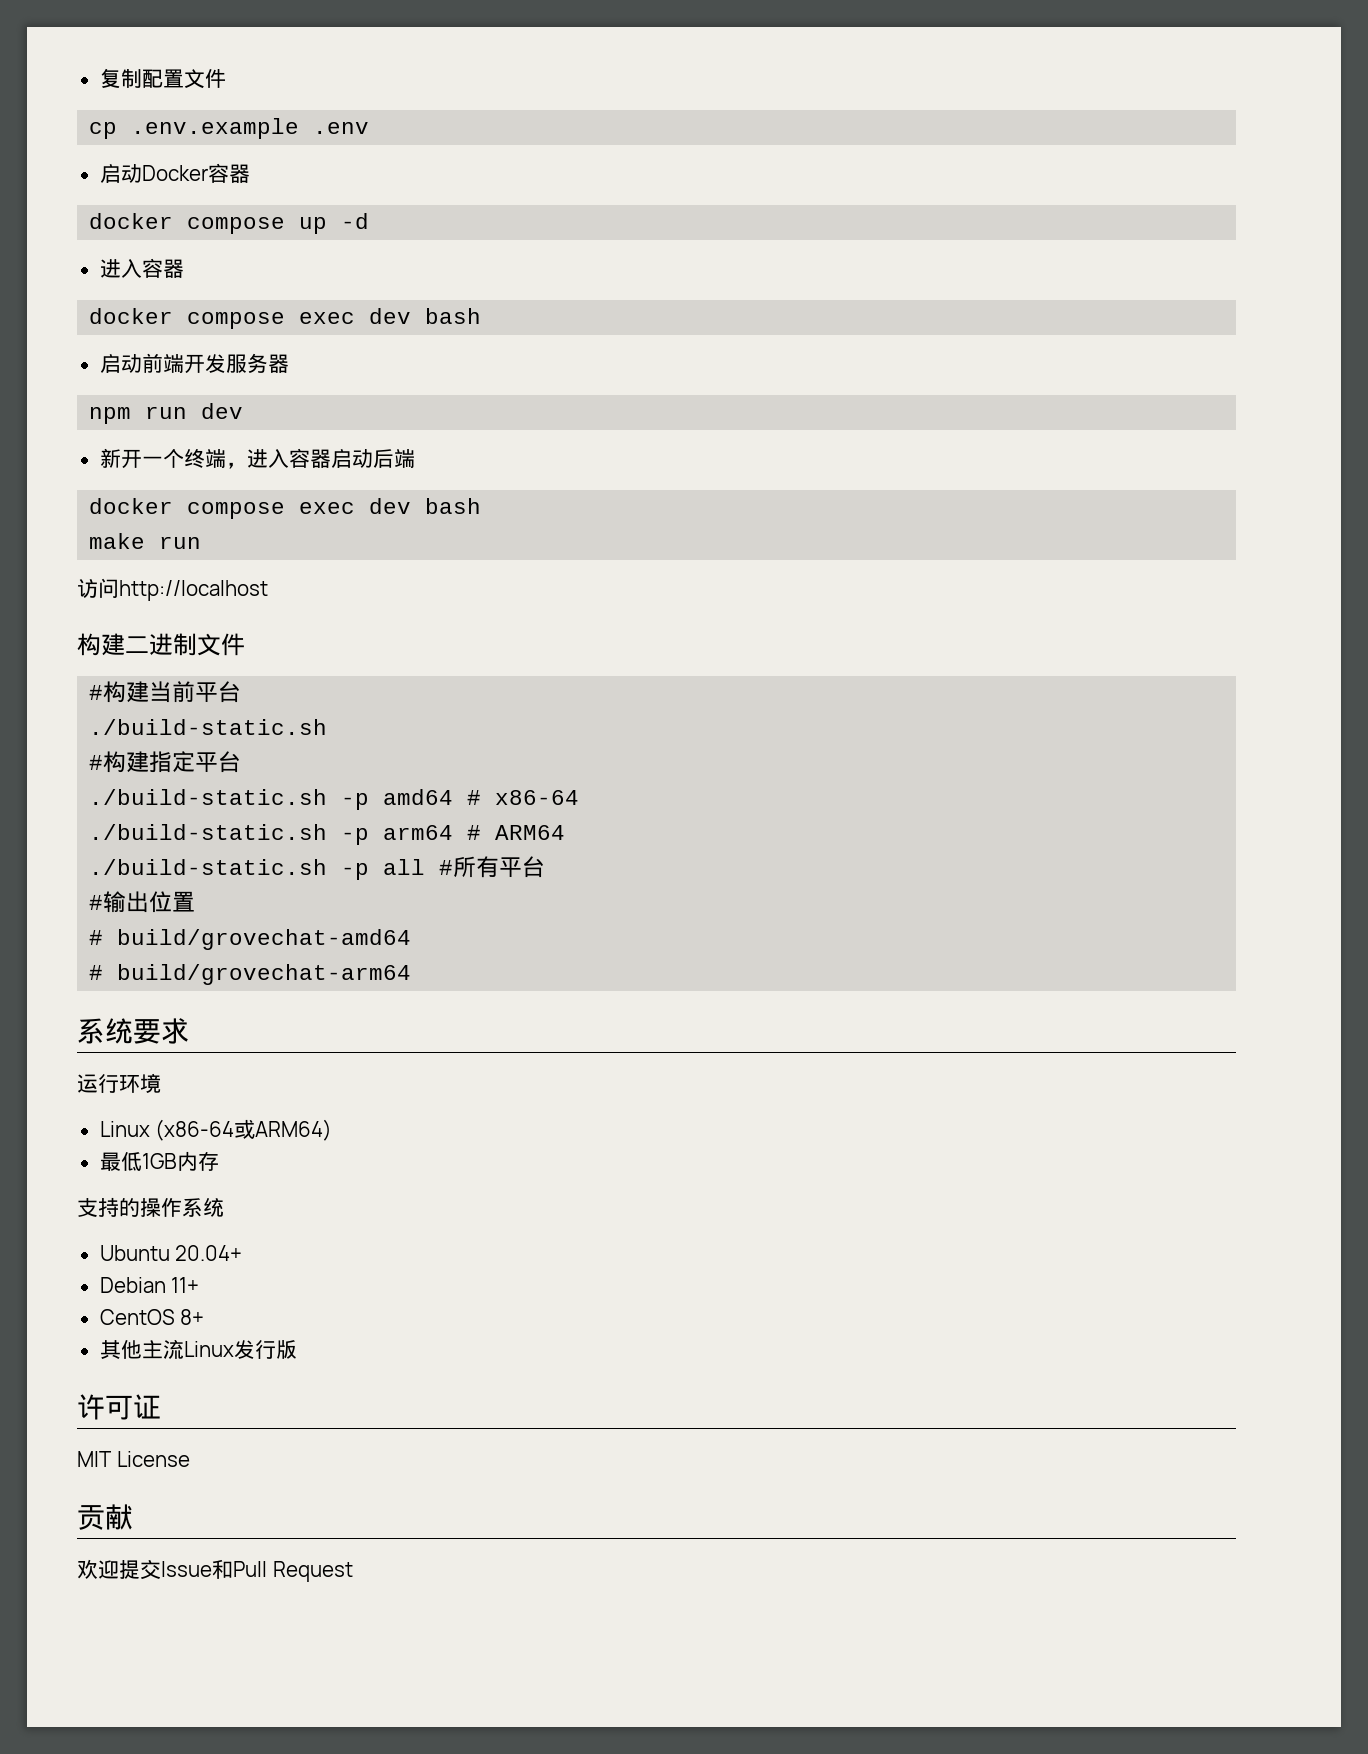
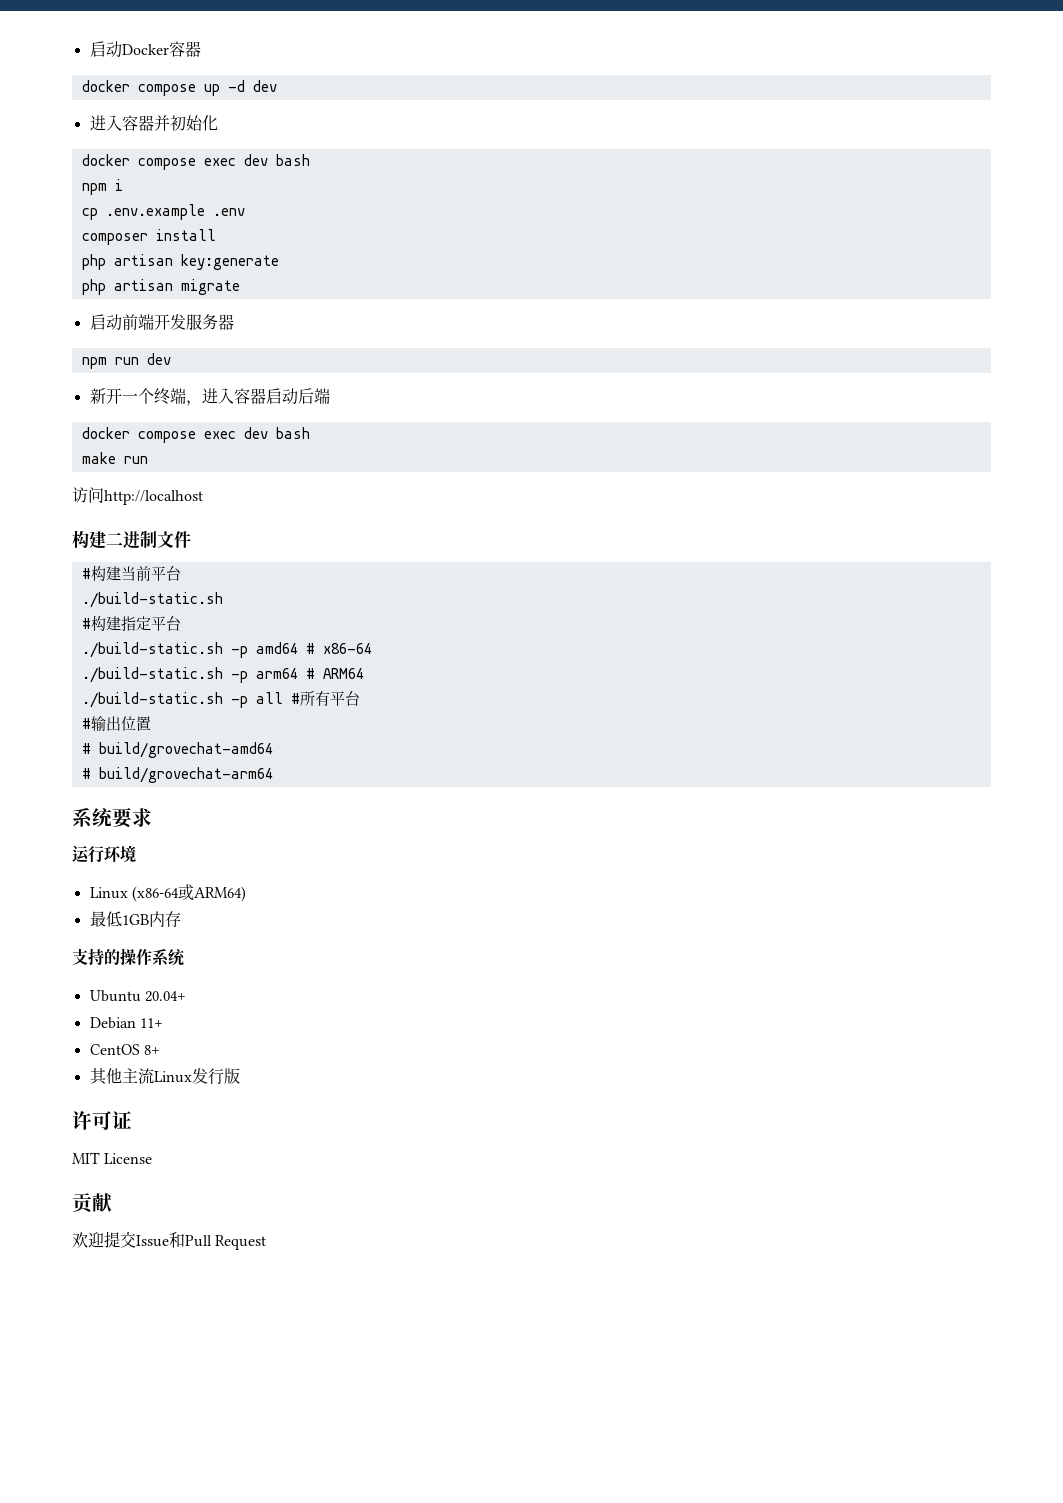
- 复制配置文件
- cp .env.example .env
- docker compose up -d
- 进入容器
+ docker compose up -d dev
+ 进入容器并初始化
  docker compose exec dev bash
+ npm i
+ cp .env.example .env
+ composer install
+ php artisan key:generate
+ php artisan migrate

